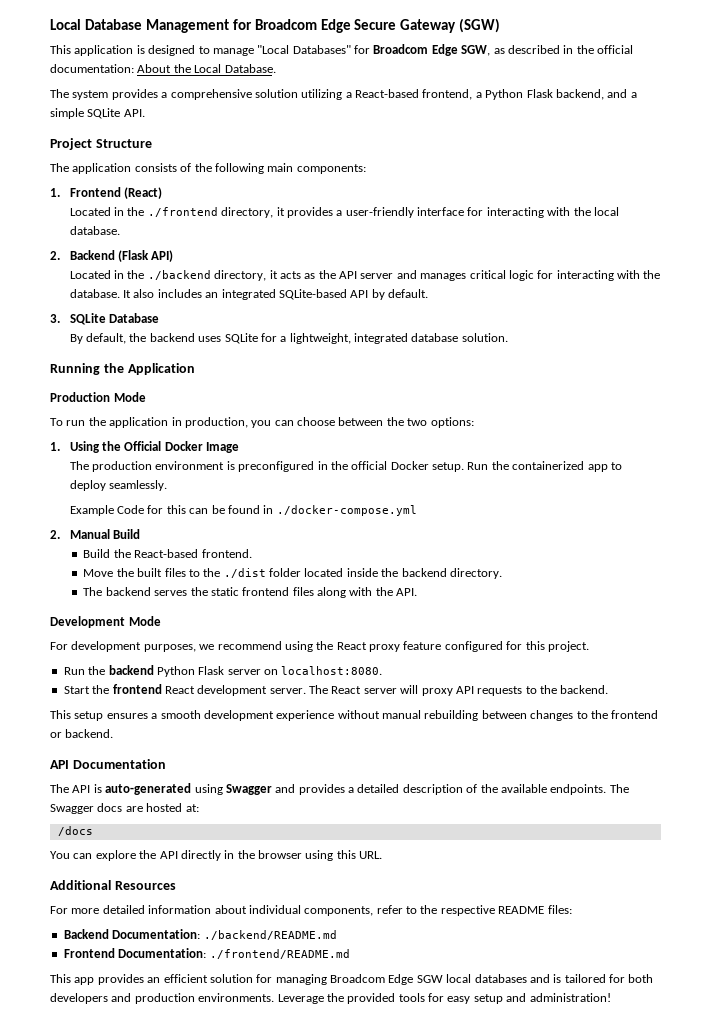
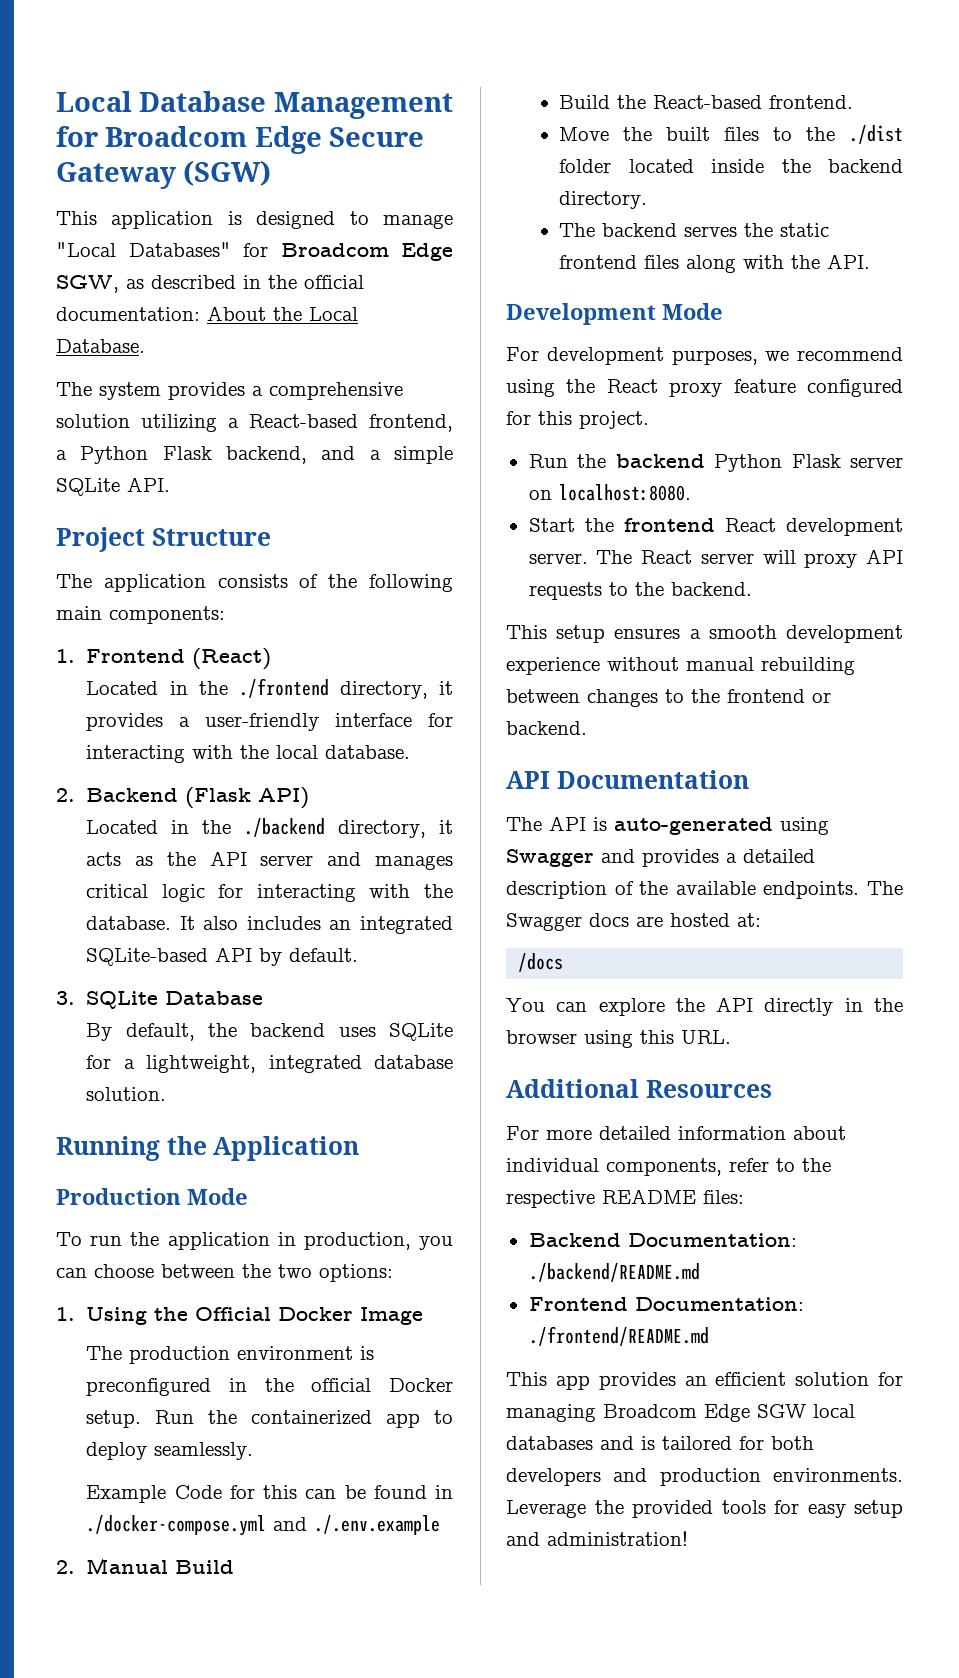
- Example Code for this can be found in ./docker-compose.yml
+ Example Code for this can be found in ./docker-compose.yml and ./.env.example

